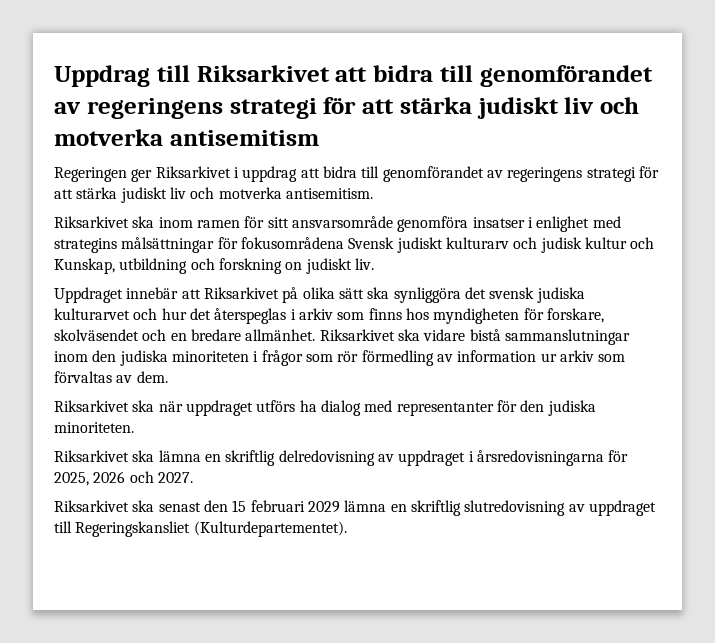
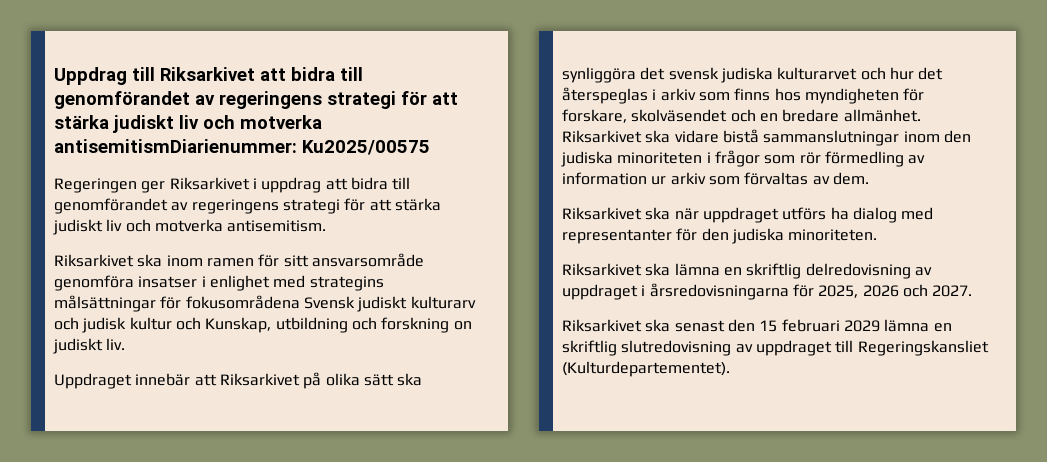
- Uppdrag till Riksarkivet att bidra till genomförandet av regeringens strategi för att stärka judiskt liv och motverka antisemitism
+ Uppdrag till Riksarkivet att bidra till genomförandet av regeringens strategi för att stärka judiskt liv och motverka antisemitismDiarienummer: Ku2025/00575

